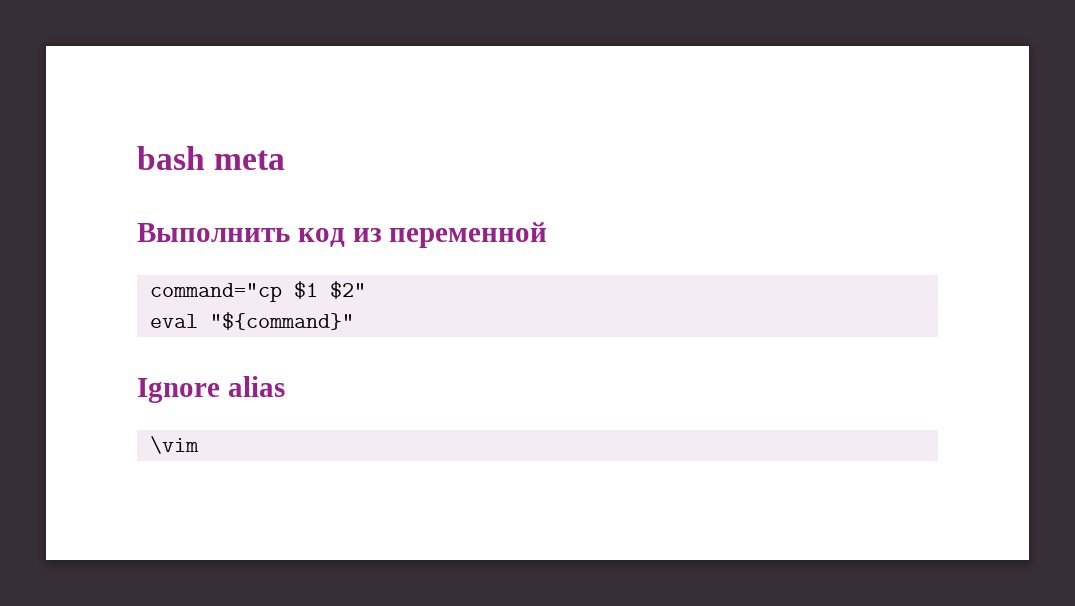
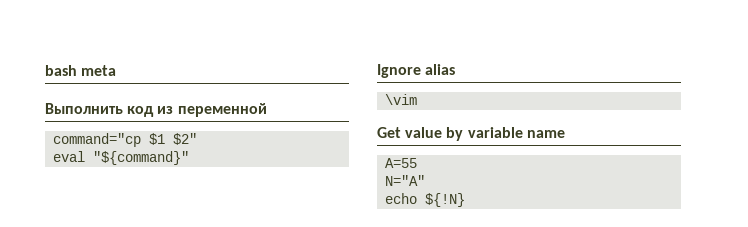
+ Get value by variable name
+ A=55
+ N="A"
+ echo ${!N}

